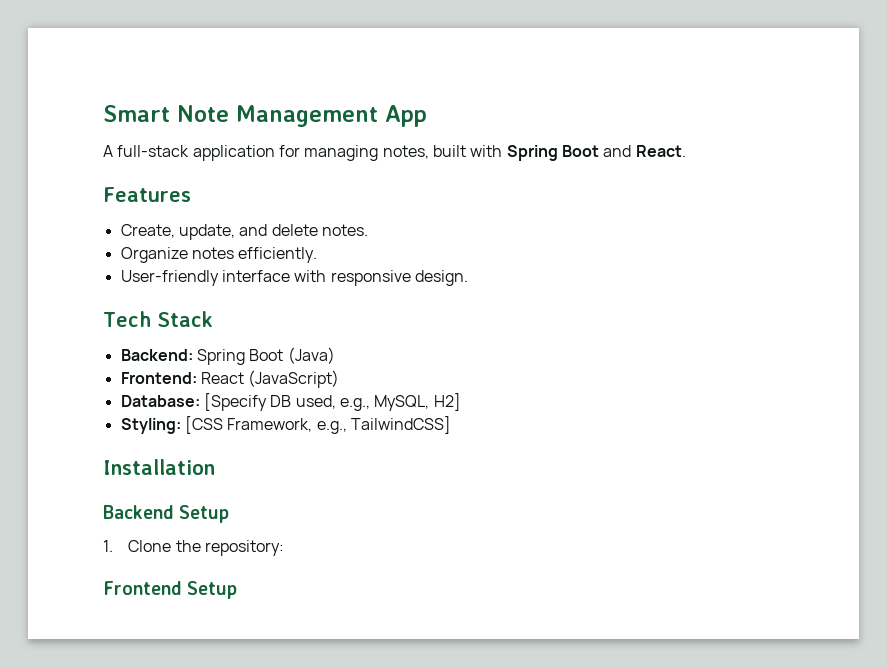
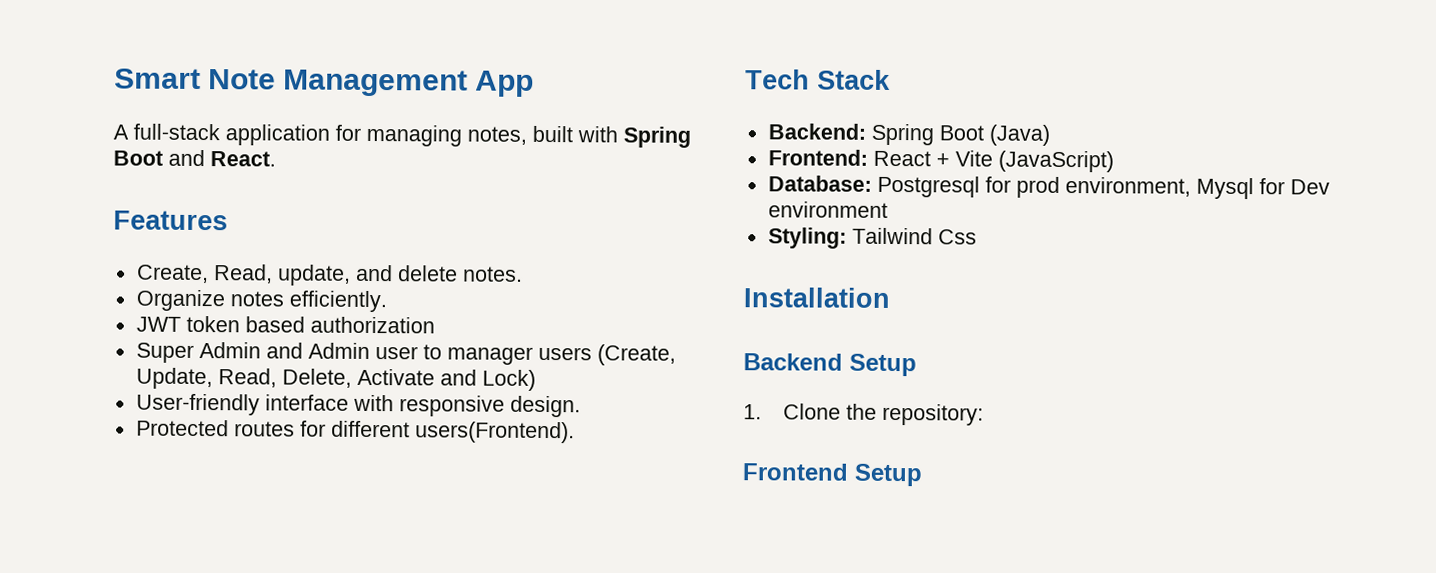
- Create, update, and delete notes.
+ Create, Read, update, and delete notes.
+ JWT token based authorization
+ Super Admin and Admin user to manager users (Create, Update, Read, Delete, Activate and Lock)
+ Protected routes for different users(Frontend).
- Frontend: React (JavaScript)
+ Frontend: React + Vite (JavaScript)
- Database: [Specify DB used, e.g., MySQL, H2]
- Styling: [CSS Framework, e.g., TailwindCSS]
+ Database: Postgresql for prod environment, Mysql for Dev environment
+ Styling: Tailwind Css

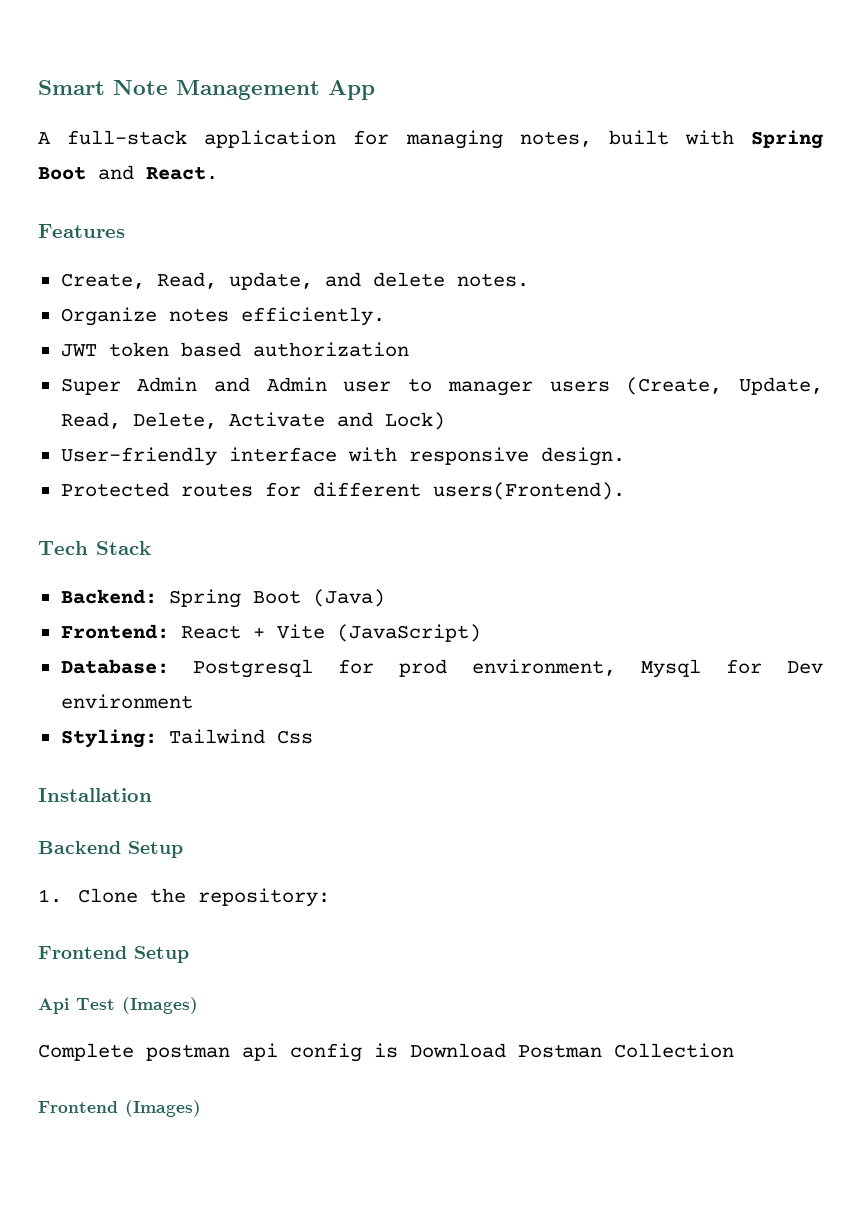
+ Api Test (Images)
+ Complete postman api config is Download Postman Collection
+ Frontend (Images)

